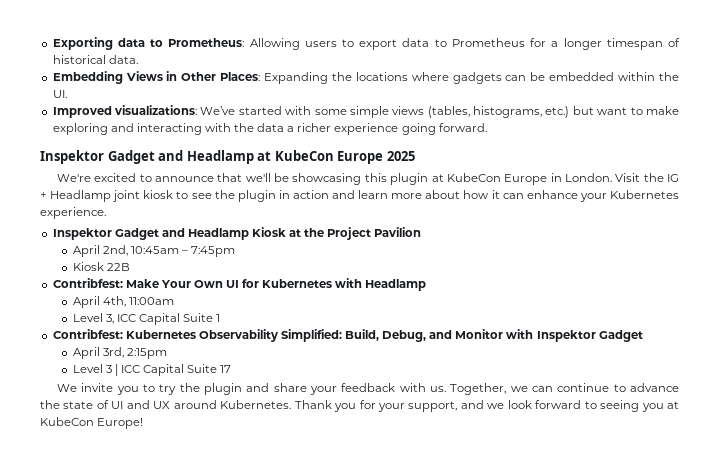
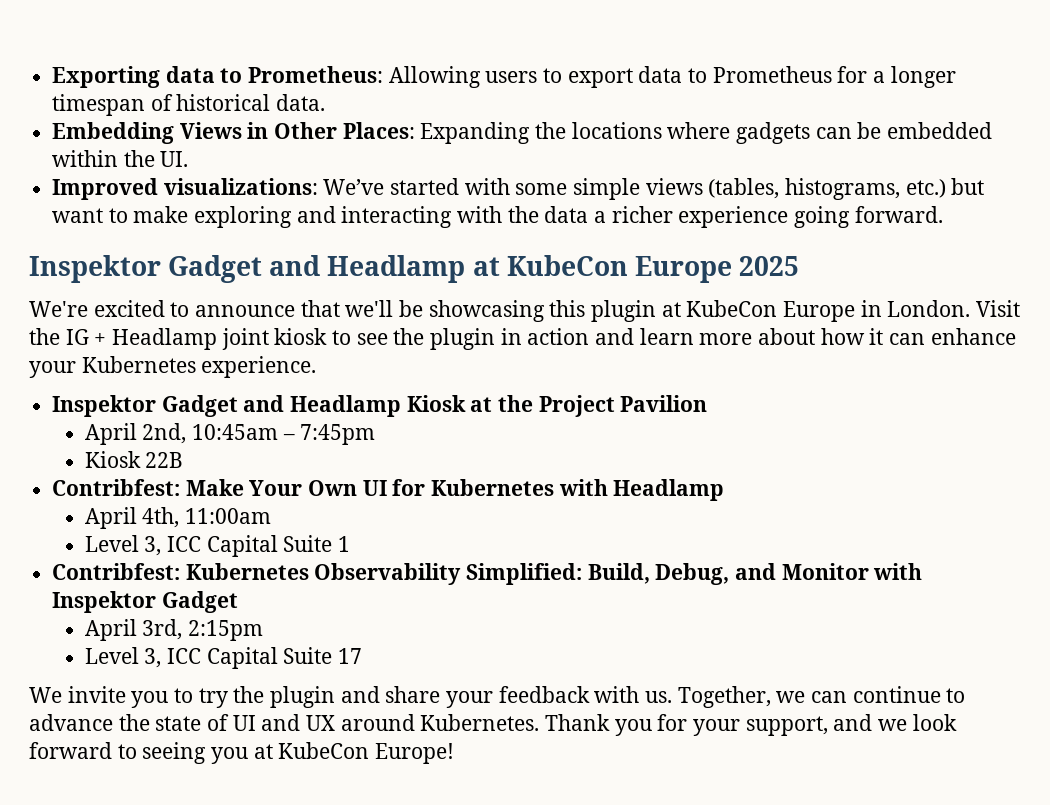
- Level 3 | ICC Capital Suite 17
+ Level 3, ICC Capital Suite 17

